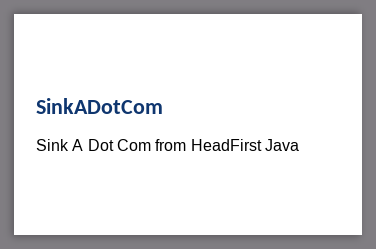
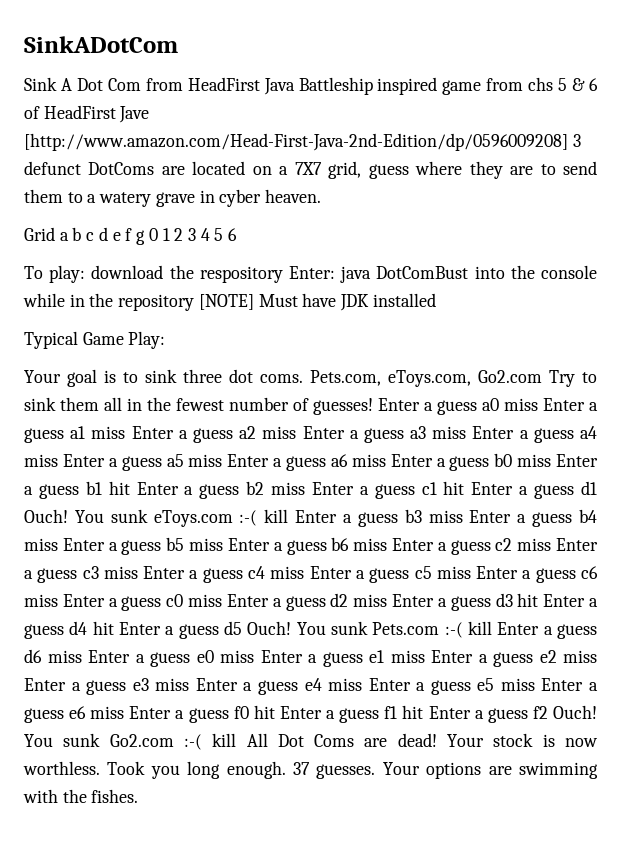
- Sink A Dot Com from HeadFirst Java
+ Sink A Dot Com from HeadFirst Java Battleship inspired game from chs 5 & 6 of HeadFirst Jave [http://www.amazon.com/Head-First-Java-2nd-Edition/dp/0596009208] 3 defunct DotComs are located on a 7X7 grid, guess where they are to send them to a watery grave in cyber heaven.
+ Grid a b c d e f g 0 1 2 3 4 5 6
+ To play: download the respository Enter: java DotComBust into the console while in the repository [NOTE] Must have JDK installed
+ Typical Game Play:
+ Your goal is to sink three dot coms. Pets.com, eToys.com, Go2.com Try to sink them all in the fewest number of guesses! Enter a guess a0 miss Enter a guess a1 miss Enter a guess a2 miss Enter a guess a3 miss Enter a guess a4 miss Enter a guess a5 miss Enter a guess a6 miss Enter a guess b0 miss Enter a guess b1 hit Enter a guess b2 miss Enter a guess c1 hit Enter a guess d1 Ouch! You sunk eToys.com :-( kill Enter a guess b3 miss Enter a guess b4 miss Enter a guess b5 miss Enter a guess b6 miss Enter a guess c2 miss Enter a guess c3 miss Enter a guess c4 miss Enter a guess c5 miss Enter a guess c6 miss Enter a guess c0 miss Enter a guess d2 miss Enter a guess d3 hit Enter a guess d4 hit Enter a guess d5 Ouch! You sunk Pets.com :-( kill Enter a guess d6 miss Enter a guess e0 miss Enter a guess e1 miss Enter a guess e2 miss Enter a guess e3 miss Enter a guess e4 miss Enter a guess e5 miss Enter a guess e6 miss Enter a guess f0 hit Enter a guess f1 hit Enter a guess f2 Ouch! You sunk Go2.com :-( kill All Dot Coms are dead! Your stock is now worthless. Took you long enough. 37 guesses. Your options are swimming with the fishes.

